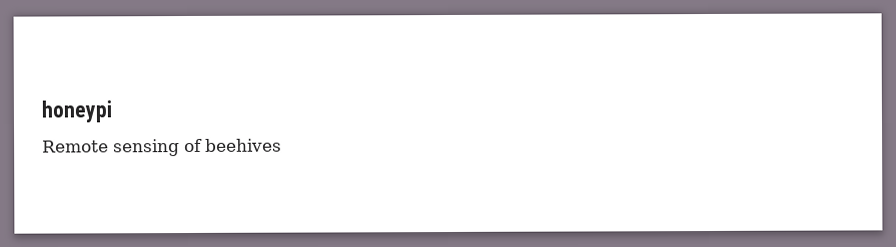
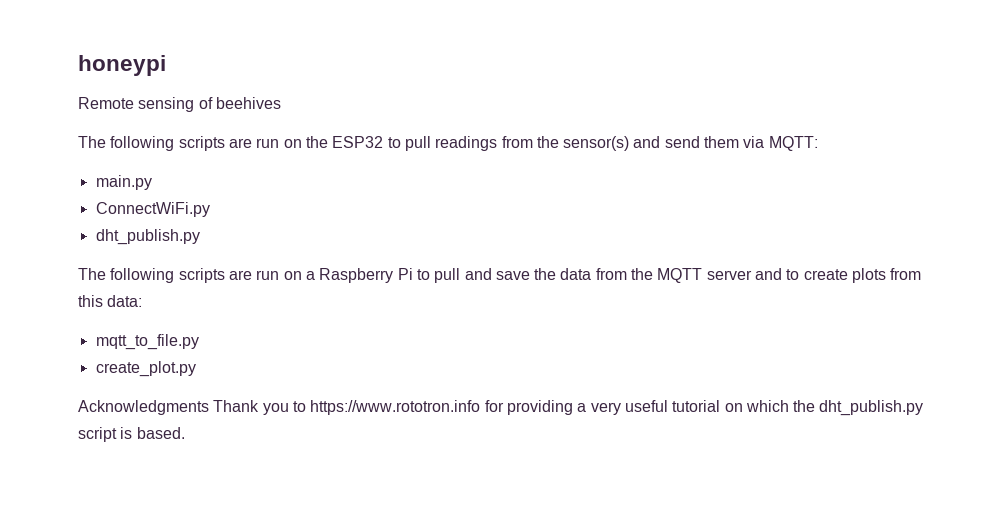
+ The following scripts are run on the ESP32 to pull readings from the sensor(s) and send them via MQTT:
+ main.py
+ ConnectWiFi.py
+ dht_publish.py
+ The following scripts are run on a Raspberry Pi to pull and save the data from the MQTT server and to create plots from this data:
+ mqtt_to_file.py
+ create_plot.py
+ Acknowledgments Thank you to https://www.rototron.info for providing a very useful tutorial on which the dht_publish.py script is based.

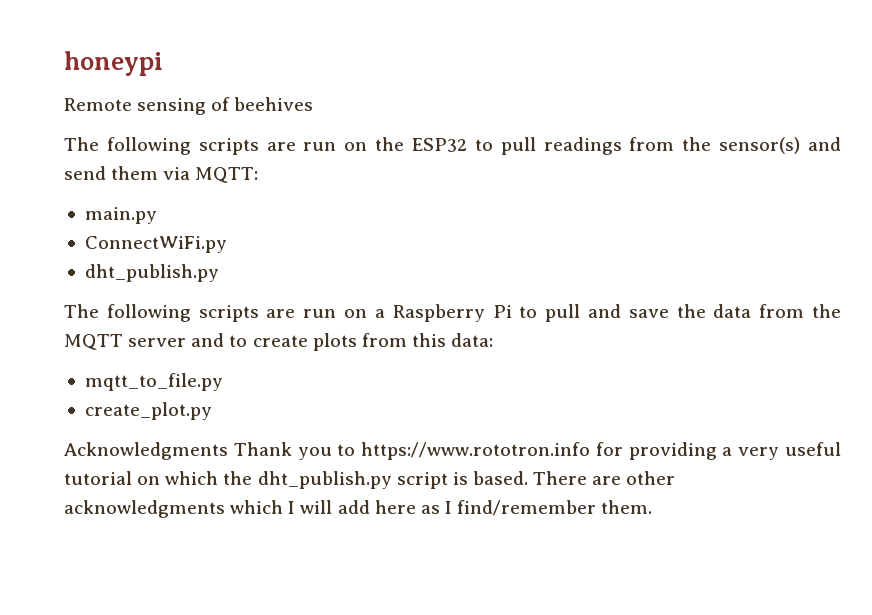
+ There are other acknowledgments which I will add here as I find/remember them.

